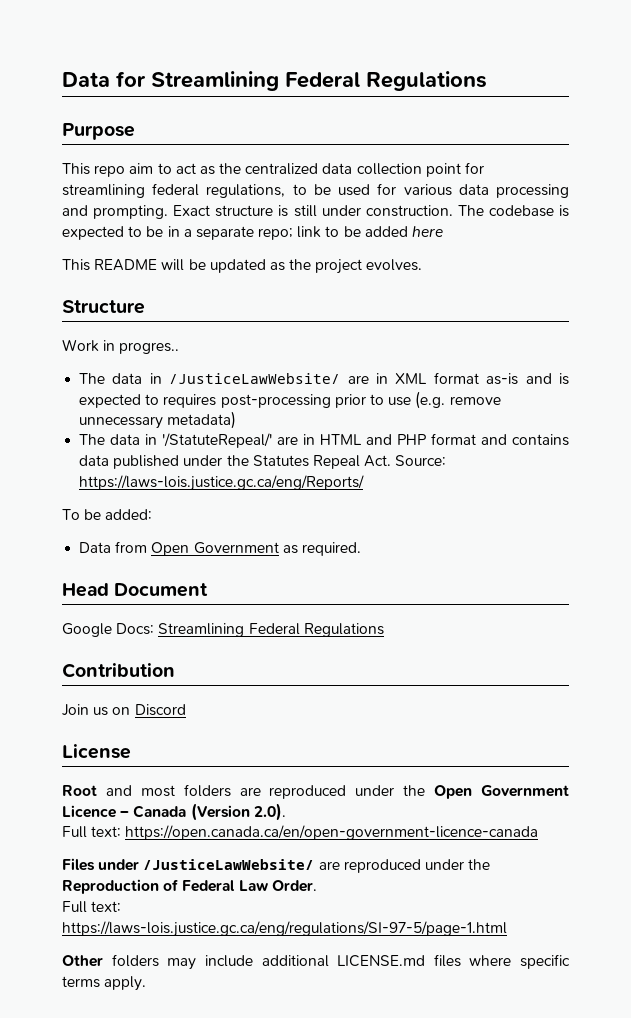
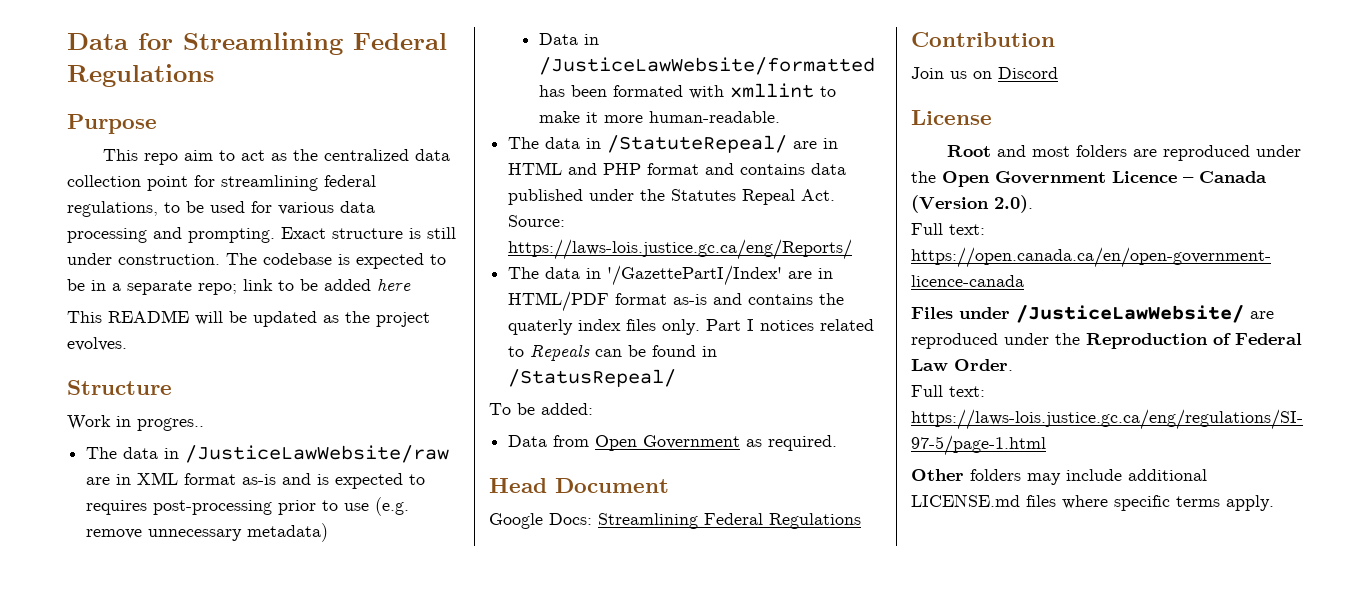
- The data in /JusticeLawWebsite/ are in XML format as-is and is expected to requires post-processing prior to use (e.g. remove unnecessary metadata)
+ The data in /JusticeLawWebsite/raw are in XML format as-is and is expected to requires post-processing prior to use (e.g. remove unnecessary metadata)
- The data in '/StatuteRepeal/' are in HTML and PHP format and contains data published under the Statutes Repeal Act. Source: https://laws-lois.justice.gc.ca/eng/Reports/
+ Data in /JusticeLawWebsite/formatted has been formated with xmllint to make it more human-readable.
+ The data in /StatuteRepeal/ are in HTML and PHP format and contains data published under the Statutes Repeal Act. Source: https://laws-lois.justice.gc.ca/eng/Reports/
+ The data in '/GazettePartI/Index' are in HTML/PDF format as-is and contains the quaterly index files only. Part I notices related to Repeals can be found in /StatusRepeal/

